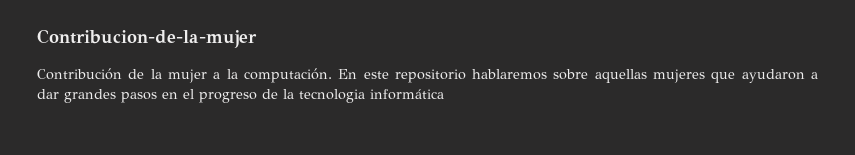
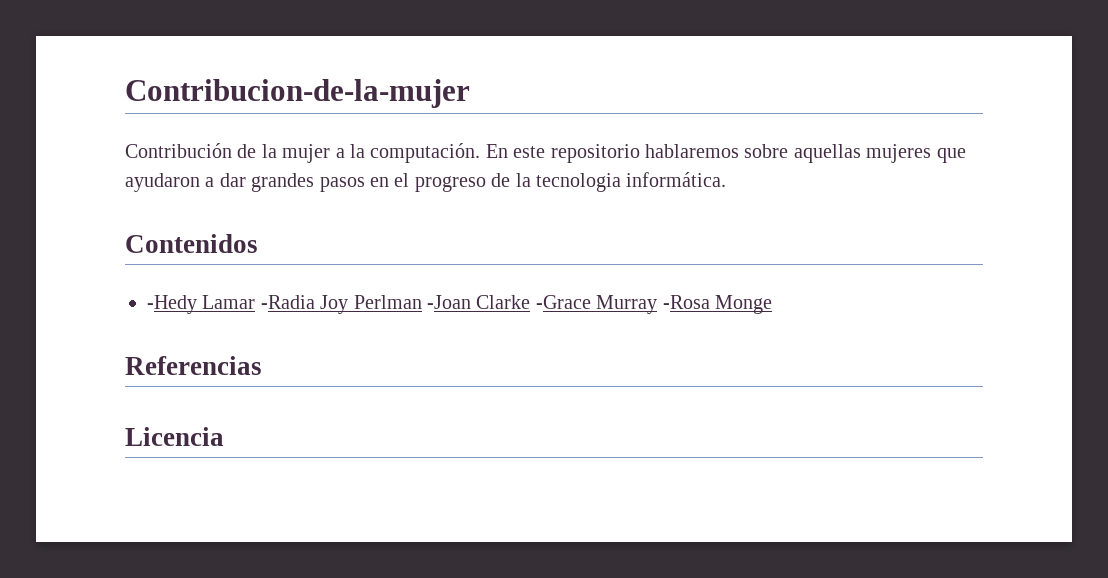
- En este repositorio hablaremos sobre aquellas mujeres que ayudaron a dar grandes pasos en el progreso de la tecnologia informática
+ En este repositorio hablaremos sobre aquellas mujeres que ayudaron a dar grandes pasos en el progreso de la tecnologia informática.
+ Contenidos
+ -Hedy Lamar -Radia Joy Perlman -Joan Clarke -Grace Murray -Rosa Monge
+ Referencias
+ Licencia

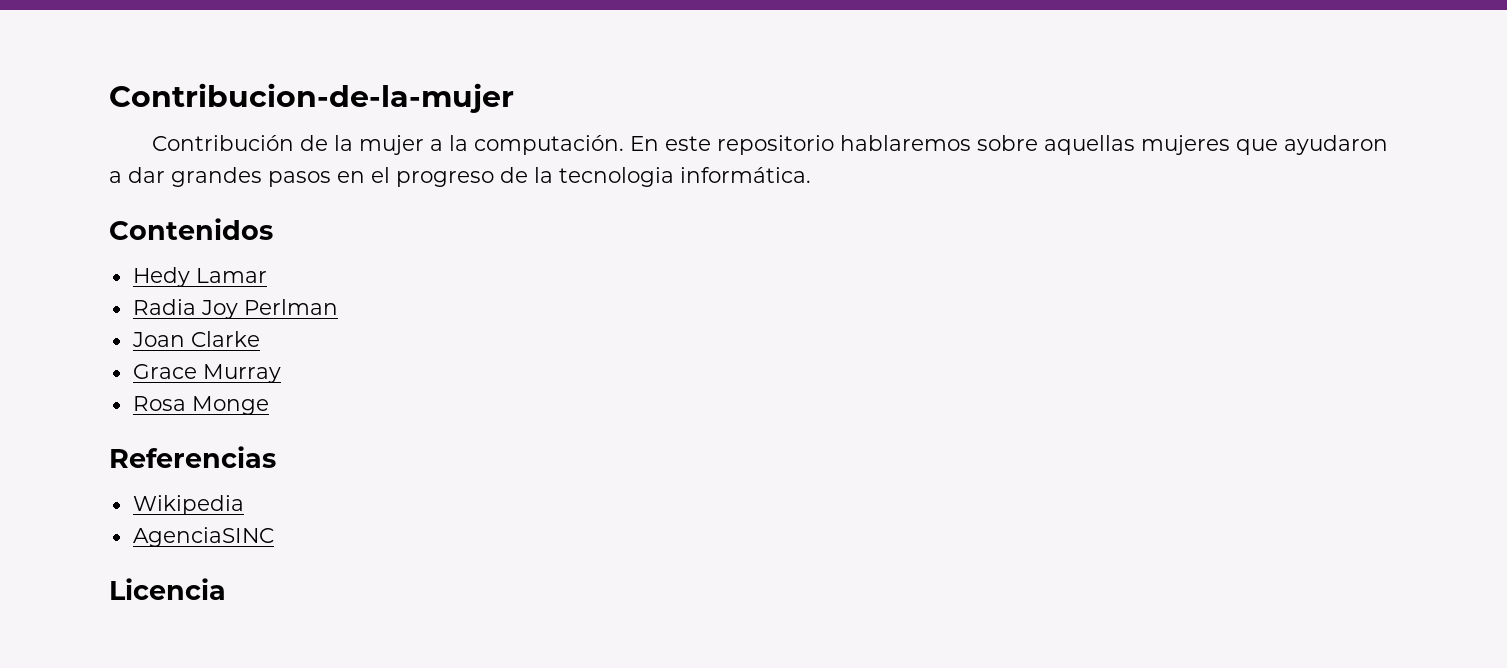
- -Hedy Lamar -Radia Joy Perlman -Joan Clarke -Grace Murray -Rosa Monge
+ Hedy Lamar
+ Radia Joy Perlman
+ Joan Clarke
+ Grace Murray
+ Rosa Monge
+ Wikipedia
+ AgenciaSINC

